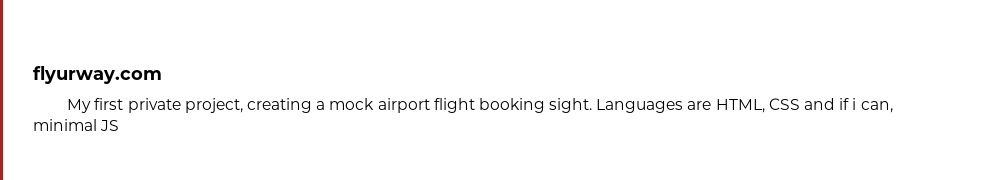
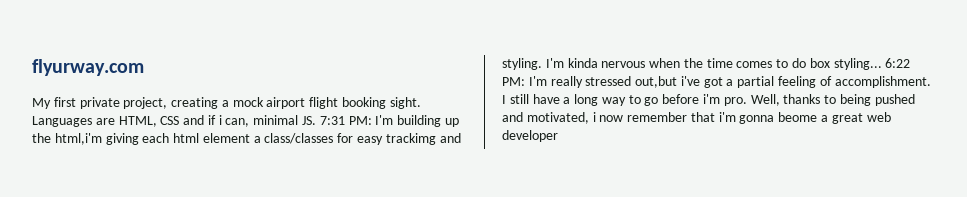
- Languages are HTML, CSS and if i can, minimal JS
+ Languages are HTML, CSS and if i can, minimal JS. 7:31 PM: I'm building up the html,i'm giving each html element a class/classes for easy trackimg and styling. I'm kinda nervous when the time comes to do box styling... 6:22 PM: I'm really stressed out,but i've got a partial feeling of accomplishment. I still have a long way to go before i'm pro. Well, thanks to being pushed and motivated, i now remember that i'm gonna beome a great web developer

